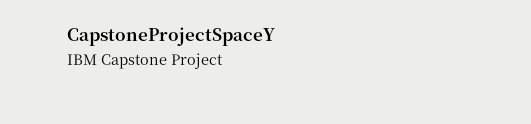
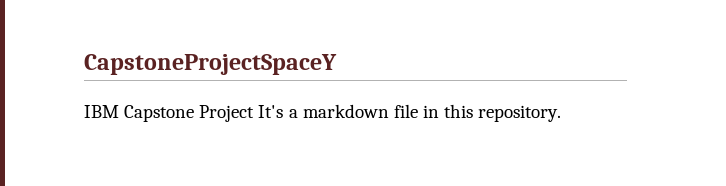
- IBM Capstone Project
+ IBM Capstone Project It's a markdown file in this repository.

